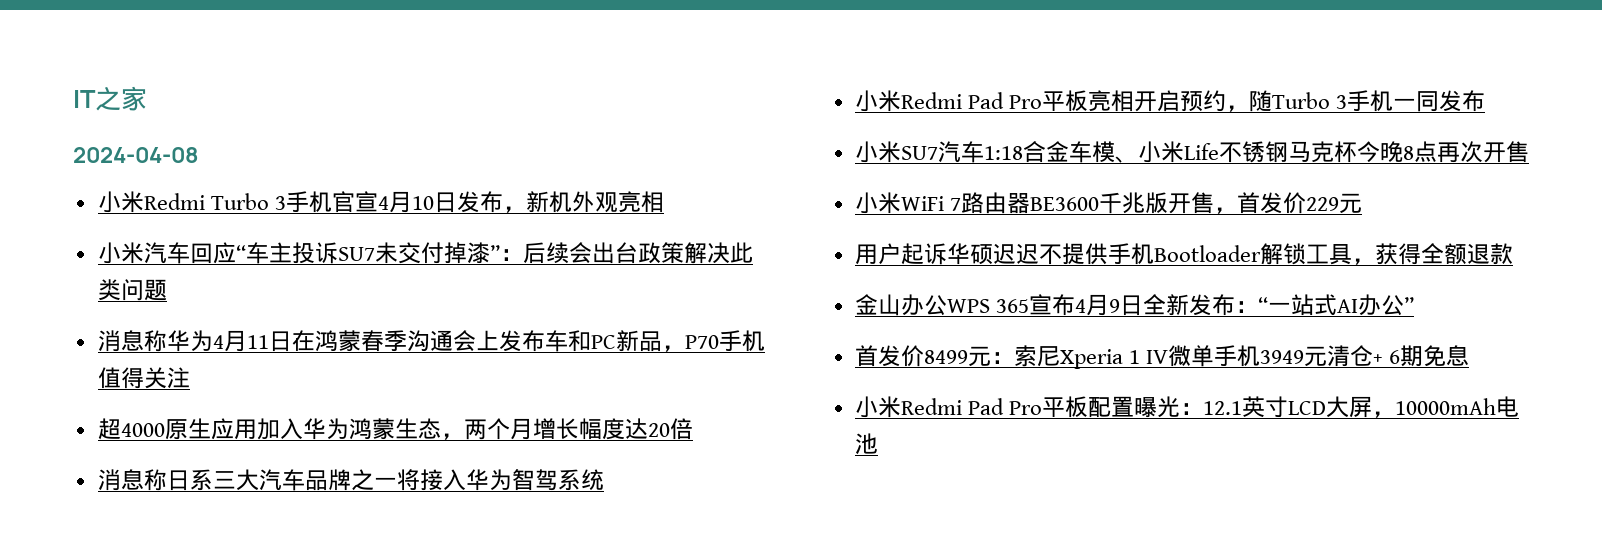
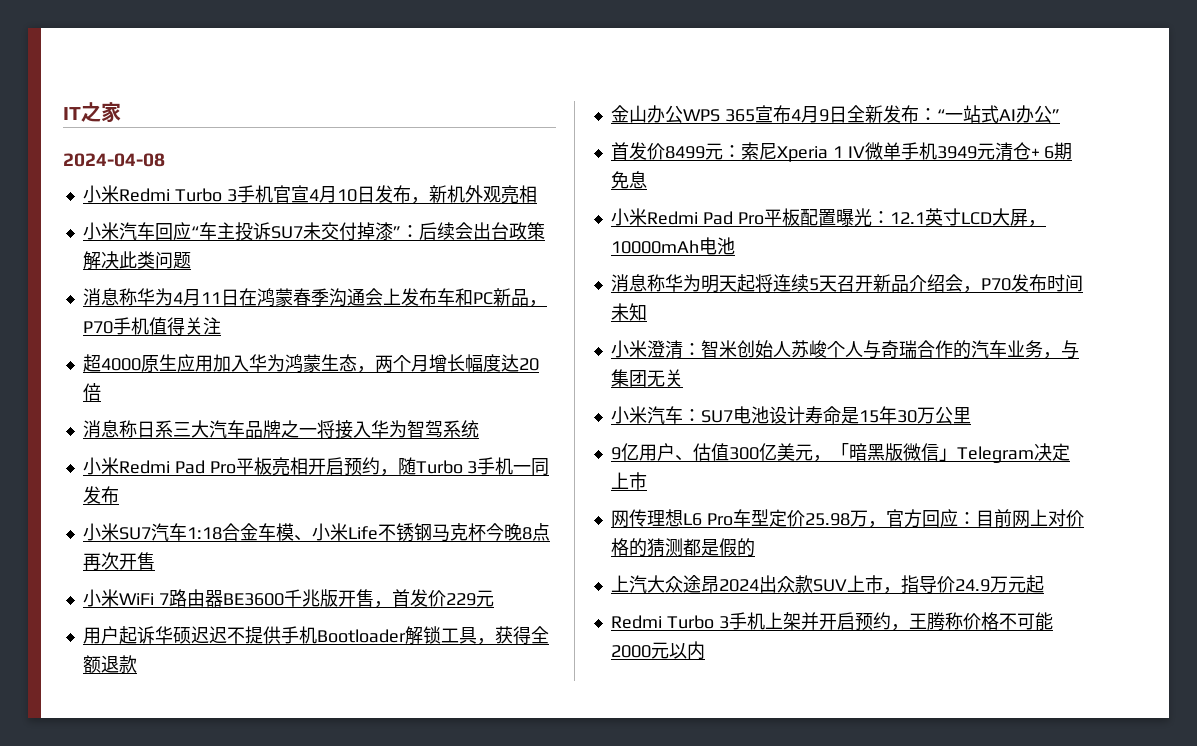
+ 消息称华为明天起将连续5天召开新品介绍会，P70发布时间未知
+ 小米澄清：智米创始人苏峻个人与奇瑞合作的汽车业务，与集团无关
+ 小米汽车：SU7电池设计寿命是15年30万公里
+ 9亿用户、估值300亿美元，「暗黑版微信」Telegram决定上市
+ 网传理想L6 Pro车型定价25.98万，官方回应：目前网上对价格的猜测都是假的
+ 上汽大众途昂2024出众款SUV上市，指导价24.9万元起
+ Redmi Turbo 3手机上架并开启预约，王腾称价格不可能2000元以内

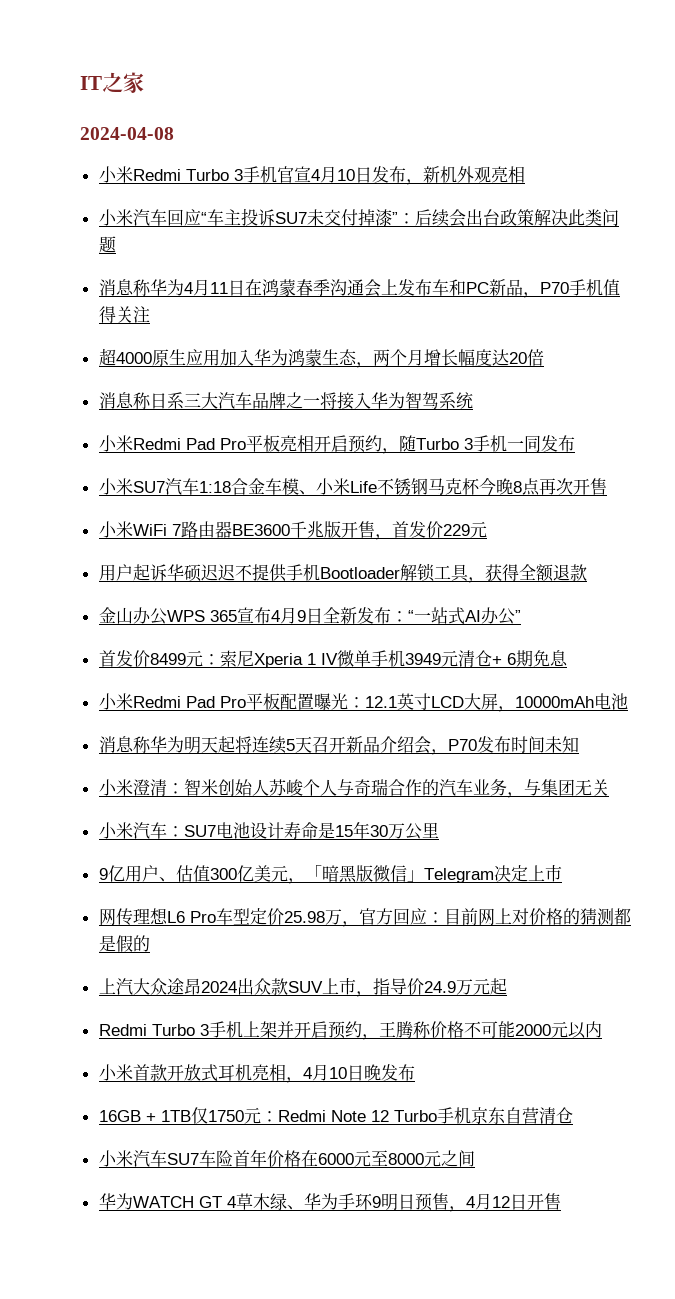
+ 小米首款开放式耳机亮相，4月10日晚发布
+ 16GB + 1TB仅1750元：Redmi Note 12 Turbo手机京东自营清仓
+ 小米汽车SU7车险首年价格在6000元至8000元之间
+ 华为WATCH GT 4草木绿、华为手环9明日预售，4月12日开售

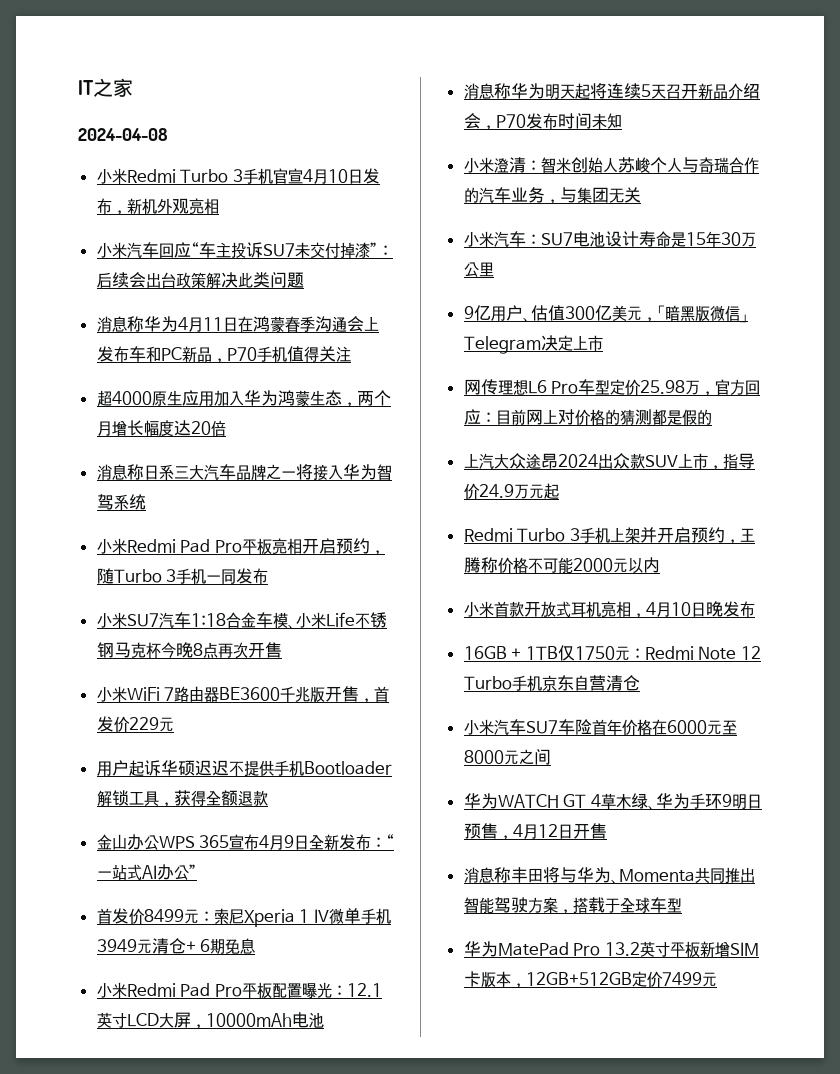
+ 消息称丰田将与华为、Momenta共同推出智能驾驶方案，搭载于全球车型
+ 华为MatePad Pro 13.2英寸平板新增SIM卡版本，12GB+512GB定价7499元

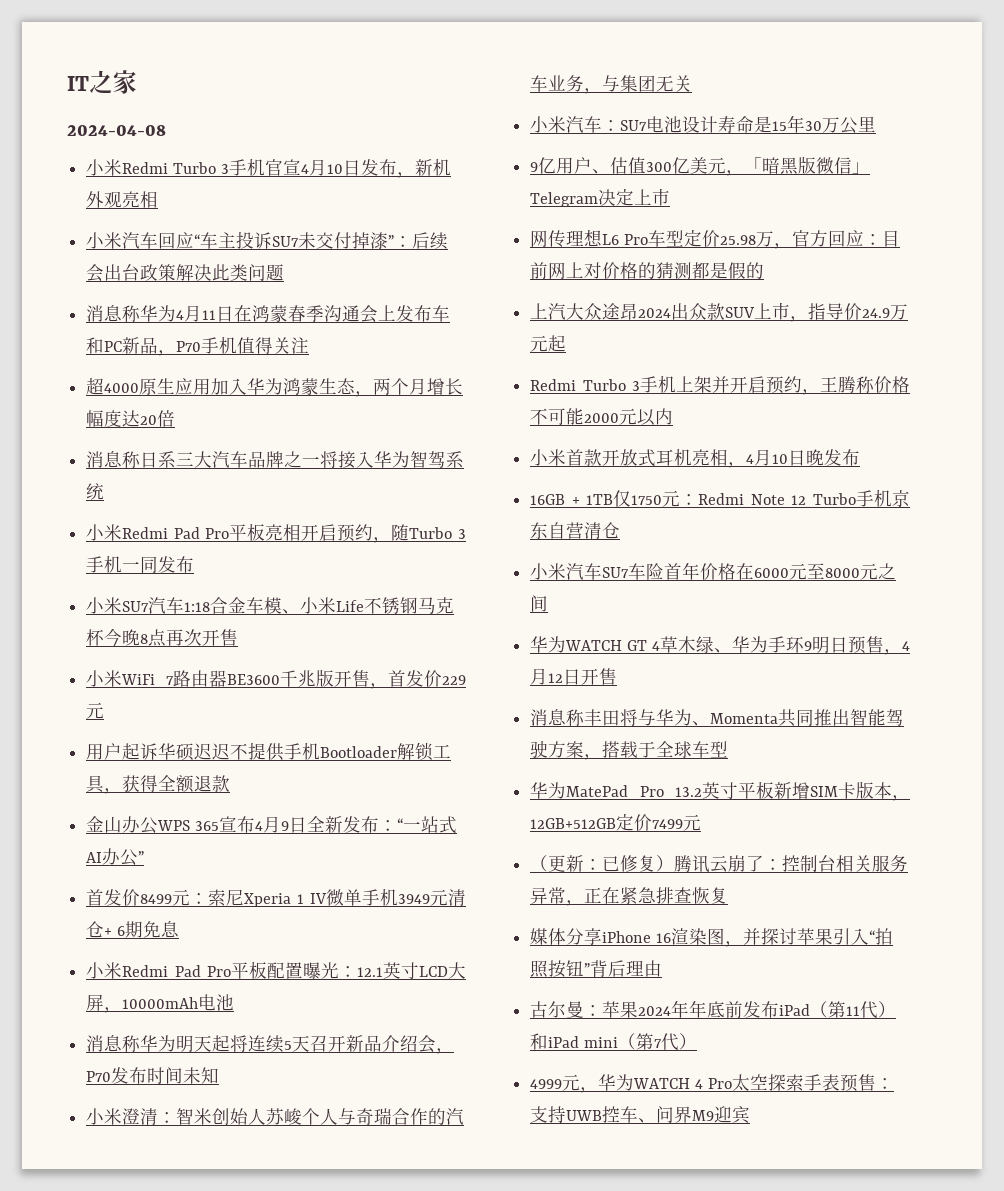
+ （更新：已修复）腾讯云崩了：控制台相关服务异常，正在紧急排查恢复
+ 媒体分享iPhone 16渲染图，并探讨苹果引入“拍照按钮”背后理由
+ 古尔曼：苹果2024年年底前发布iPad（第11代）和iPad mini（第7代）
+ 4999元，华为WATCH 4 Pro太空探索手表预售：支持UWB控车、问界M9迎宾

